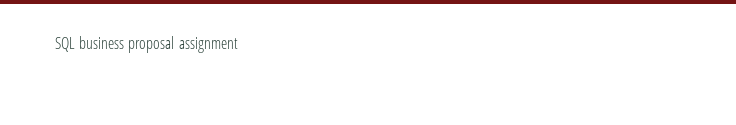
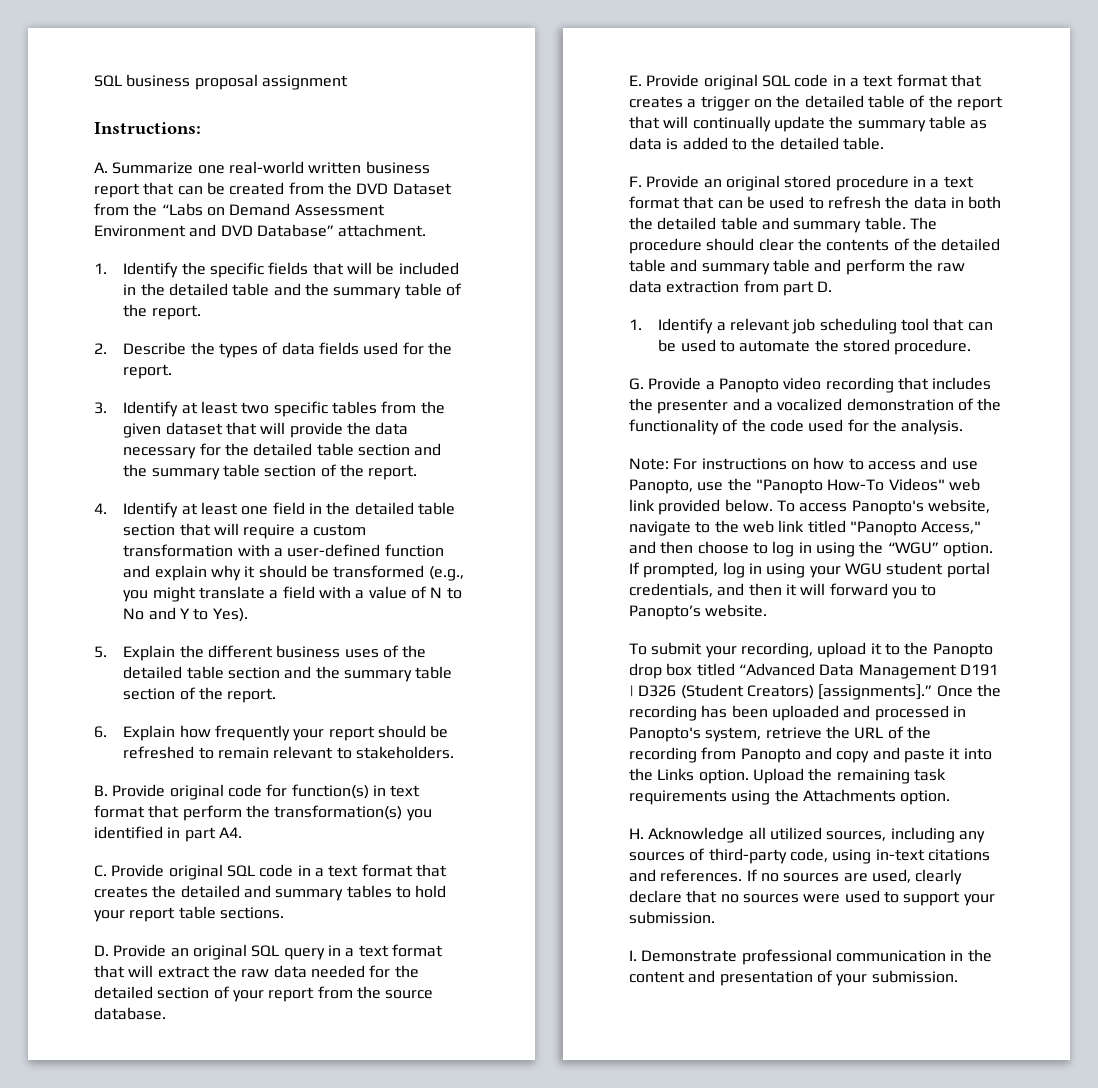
+ Instructions:
+ A. Summarize one real-world written business report that can be created from the DVD Dataset from the “Labs on Demand Assessment Environment and DVD Database” attachment.
+ 1. Identify the specific fields that will be included in the detailed table and the summary table of the report.
+ 2. Describe the types of data fields used for the report.
+ 3. Identify at least two specific tables from the given dataset that will provide the data necessary for the detailed table section and the summary table section of the report.
+ 4. Identify at least one field in the detailed table section that will require a custom transformation with a user-defined function and explain why it should be transformed (e.g., you might translate a field with a value of N to No and Y to Yes).
+ 5. Explain the different business uses of the detailed table section and the summary table section of the report.
+ 6. Explain how frequently your report should be refreshed to remain relevant to stakeholders.
+ B. Provide original code for function(s) in text format that perform the transformation(s) you identified in part A4.
+ C. Provide original SQL code in a text format that creates the detailed and summary tables to hold your report table sections.
+ D. Provide an original SQL query in a text format that will extract the raw data needed for the detailed section of your report from the source database.
+ E. Provide original SQL code in a text format that creates a trigger on the detailed table of the report that will continually update the summary table as data is added to the detailed table.
+ F. Provide an original stored procedure in a text format that can be used to refresh the data in both the detailed table and summary table. The procedure should clear the contents of the detailed table and summary table and perform the raw data extraction from part D.
+ 1. Identify a relevant job scheduling tool that can be used to automate the stored procedure.
+ G. Provide a Panopto video recording that includes the presenter and a vocalized demonstration of the functionality of the code used for the analysis.
+ Note: For instructions on how to access and use Panopto, use the "Panopto How-To Videos" web link provided below. To access Panopto's website, navigate to the web link titled "Panopto Access," and then choose to log in using the “WGU” option. If prompted, log in using your WGU student portal credentials, and then it will forward you to Panopto’s website.
+ To submit your recording, upload it to the Panopto drop box titled “Advanced Data Management D191 | D326 (Student Creators) [assignments].” Once the recording has been uploaded and processed in Panopto's system, retrieve the URL of the recording from Panopto and copy and paste it into the Links option. Upload the remaining task requirements using the Attachments option.
+ H. Acknowledge all utilized sources, including any sources of third-party code, using in-text citations and references. If no sources are used, clearly declare that no sources were used to support your submission.
+ I. Demonstrate professional communication in the content and presentation of your submission.

